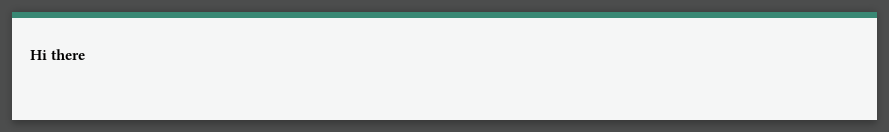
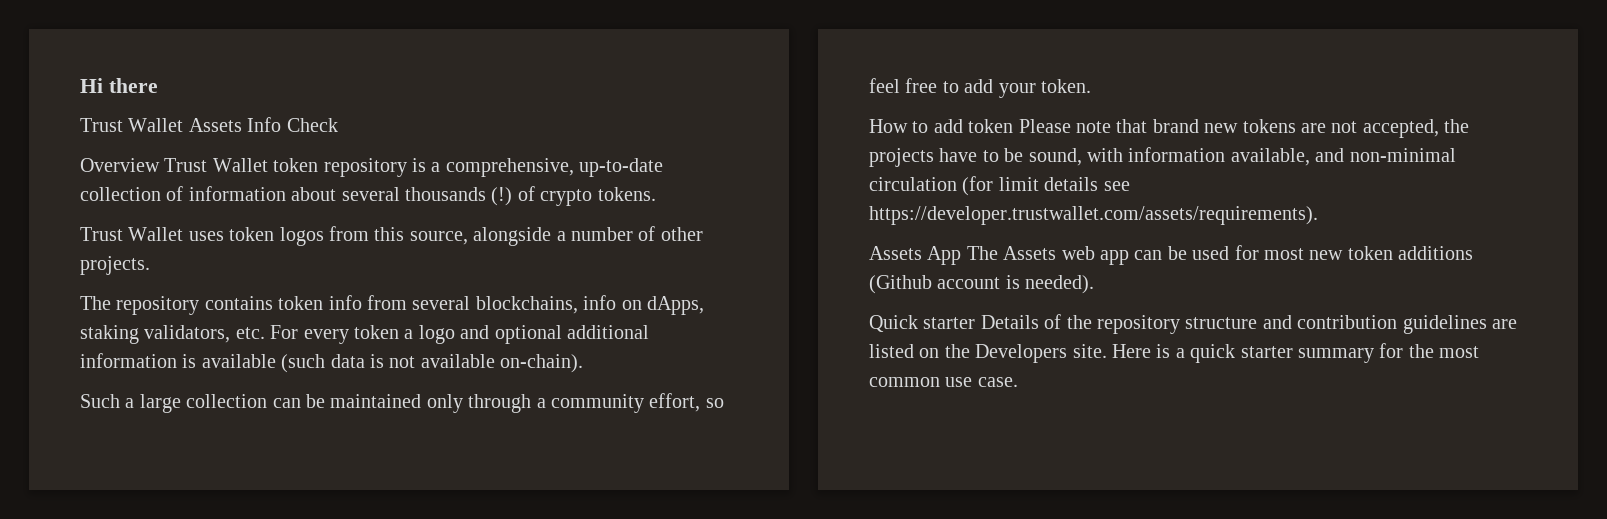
+ Trust Wallet Assets Info Check
+ Overview Trust Wallet token repository is a comprehensive, up-to-date collection of information about several thousands (!) of crypto tokens.
+ Trust Wallet uses token logos from this source, alongside a number of other projects.
+ The repository contains token info from several blockchains, info on dApps, staking validators, etc. For every token a logo and optional additional information is available (such data is not available on-chain).
+ Such a large collection can be maintained only through a community effort, so feel free to add your token.
+ How to add token Please note that brand new tokens are not accepted, the projects have to be sound, with information available, and non-minimal circulation (for limit details see https://developer.trustwallet.com/assets/requirements).
+ Assets App The Assets web app can be used for most new token additions (Github account is needed).
+ Quick starter Details of the repository structure and contribution guidelines are listed on the Developers site. Here is a quick starter summary for the most common use case.

